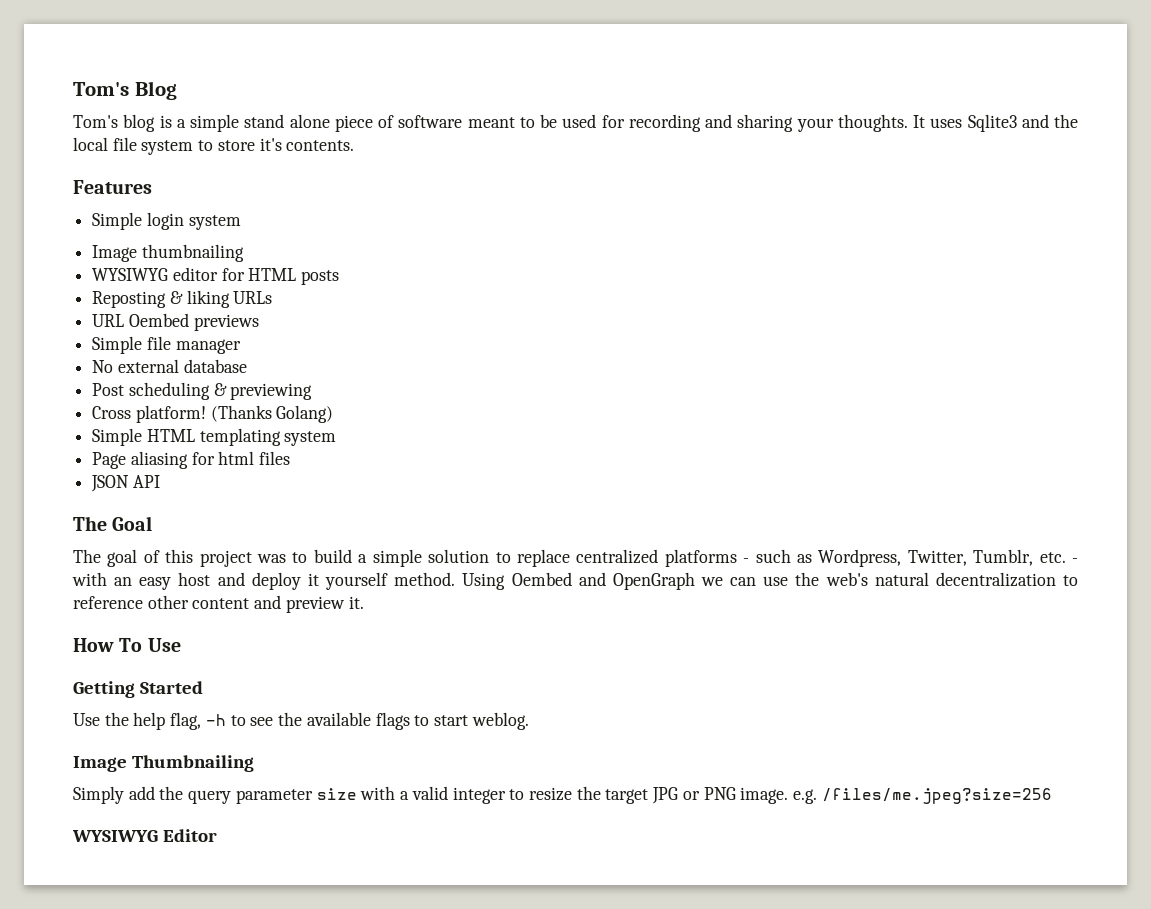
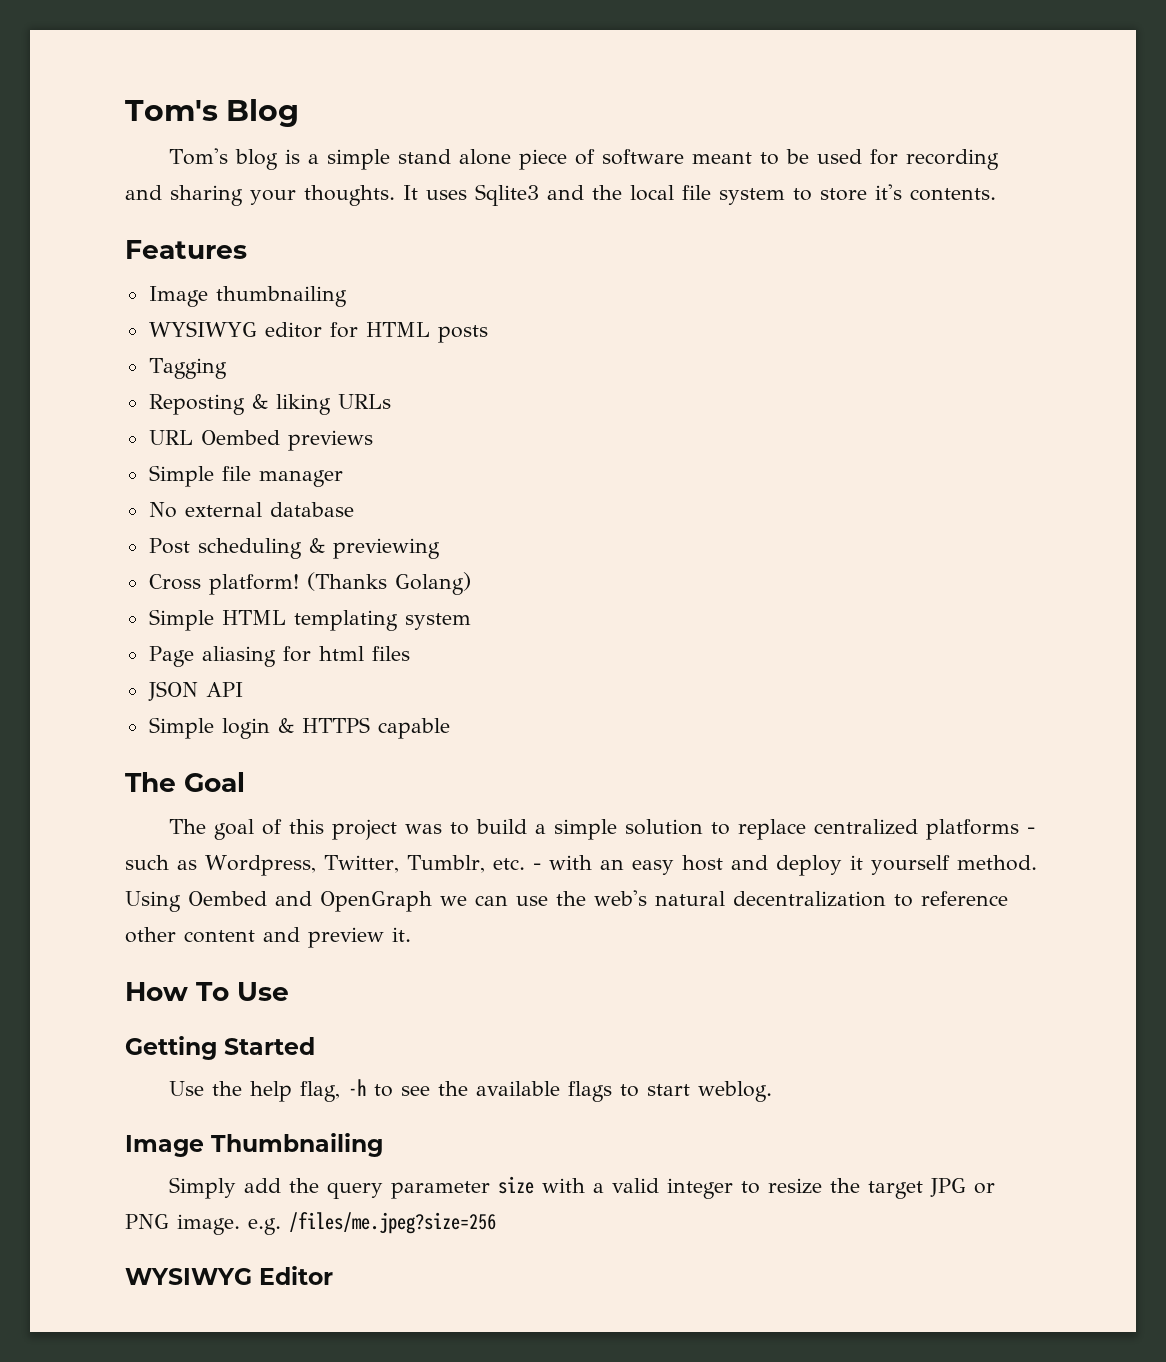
- Simple login system
+ Tagging
+ Simple login & HTTPS capable

